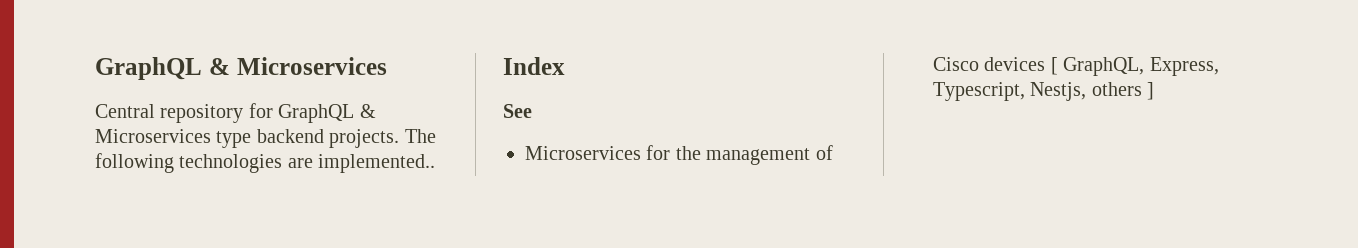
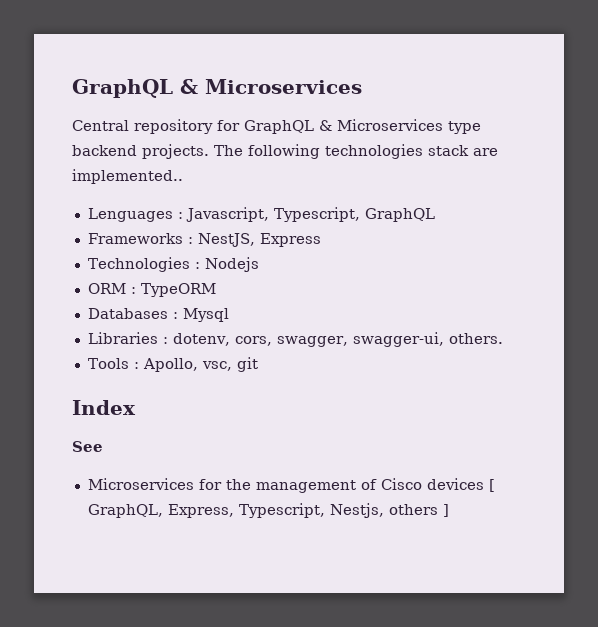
- The following technologies are implemented..
+ The following technologies stack are implemented..
+ Lenguages : Javascript, Typescript, GraphQL
+ Frameworks : NestJS, Express
+ Technologies : Nodejs
+ ORM : TypeORM
+ Databases : Mysql
+ Libraries : dotenv, cors, swagger, swagger-ui, others.
+ Tools : Apollo, vsc, git

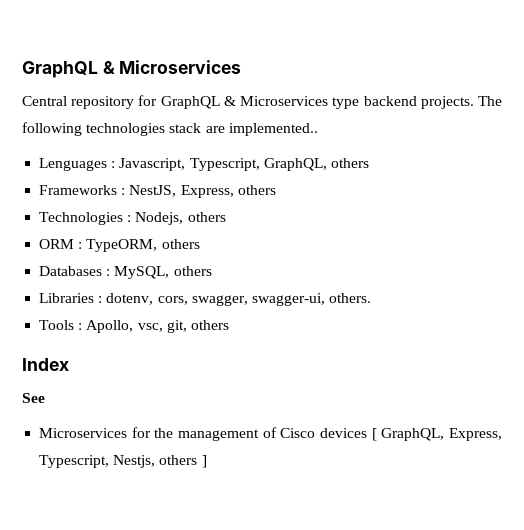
- Lenguages : Javascript, Typescript, GraphQL
+ Lenguages : Javascript, Typescript, GraphQL, others
- Frameworks : NestJS, Express
+ Frameworks : NestJS, Express, others
- Technologies : Nodejs
+ Technologies : Nodejs, others
- ORM : TypeORM
+ ORM : TypeORM, others
- Databases : Mysql
+ Databases : MySQL, others
- Tools : Apollo, vsc, git
+ Tools : Apollo, vsc, git, others

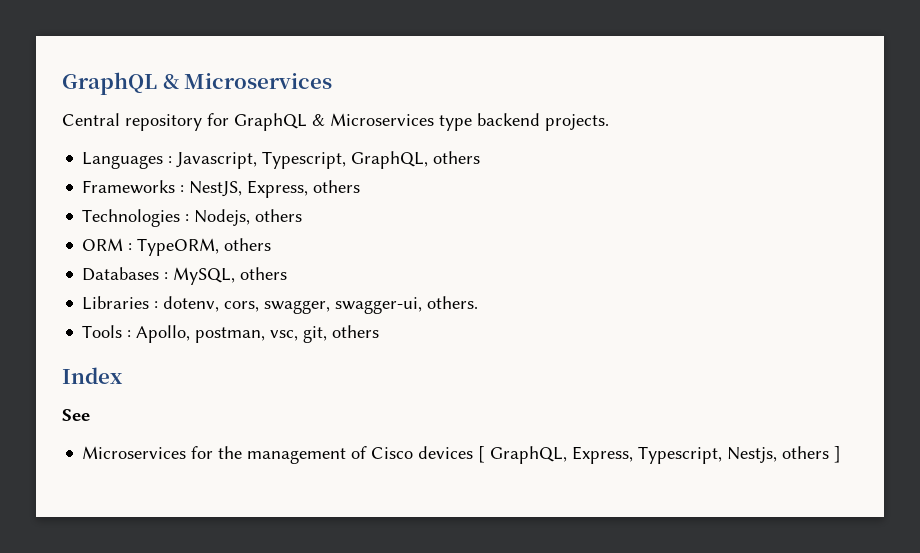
- Central repository for GraphQL & Microservices type backend projects. The following technologies stack are implemented..
- Lenguages : Javascript, Typescript, GraphQL, others
+ Central repository for GraphQL & Microservices type backend projects.
+ Languages : Javascript, Typescript, GraphQL, others
- Tools : Apollo, vsc, git, others
+ Tools : Apollo, postman, vsc, git, others

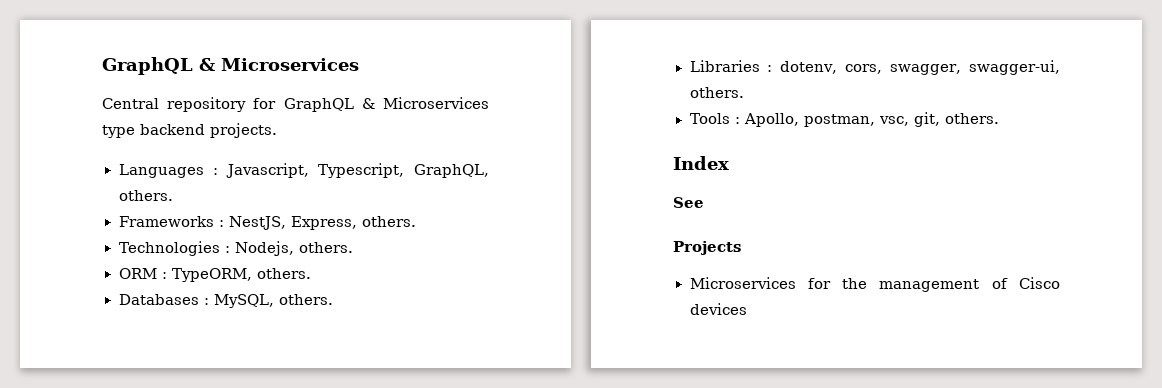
- Languages : Javascript, Typescript, GraphQL, others
+ Languages : Javascript, Typescript, GraphQL, others.
- Frameworks : NestJS, Express, others
+ Frameworks : NestJS, Express, others.
- Technologies : Nodejs, others
+ Technologies : Nodejs, others.
- ORM : TypeORM, others
+ ORM : TypeORM, others.
- Databases : MySQL, others
+ Databases : MySQL, others.
- Tools : Apollo, postman, vsc, git, others
+ Tools : Apollo, postman, vsc, git, others.
+ Projects
- Microservices for the management of Cisco devices [ GraphQL, Express, Typescript, Nestjs, others ]
+ Microservices for the management of Cisco devices

